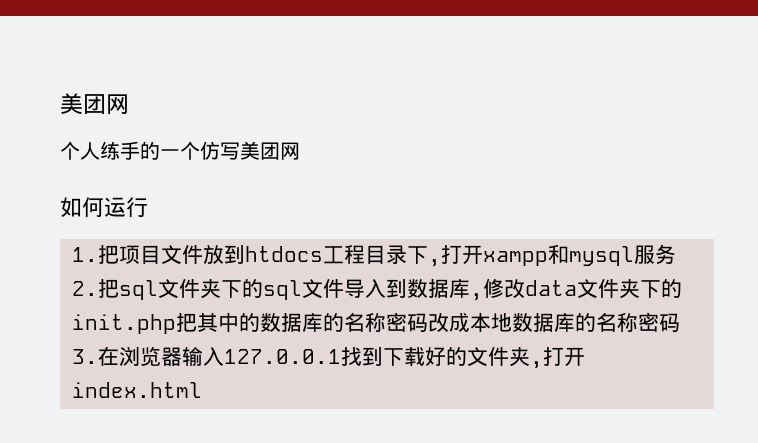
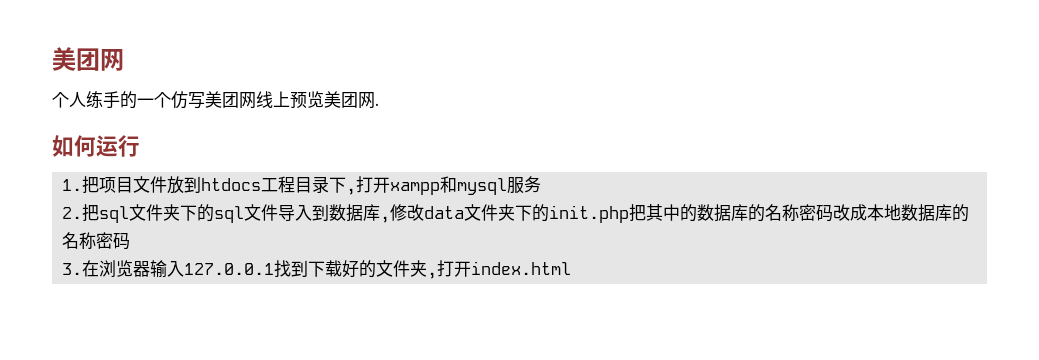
- 个人练手的一个仿写美团网
+ 个人练手的一个仿写美团网线上预览美团网.

